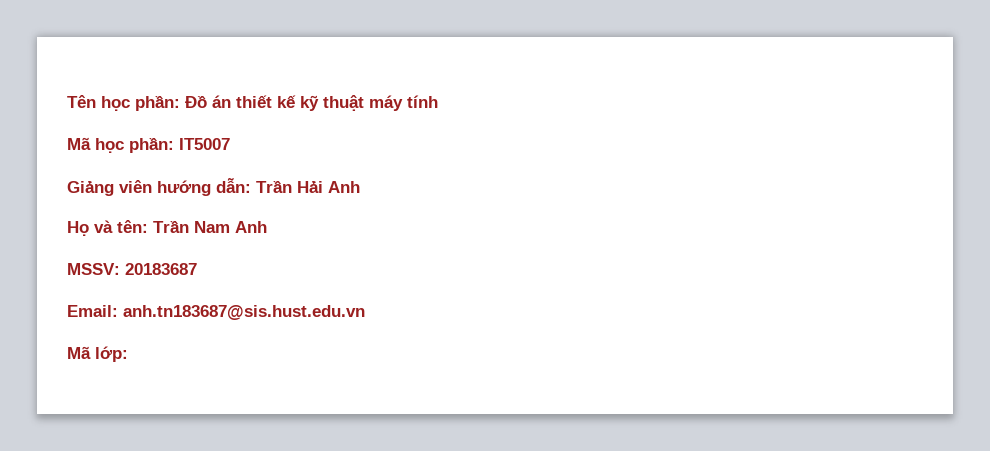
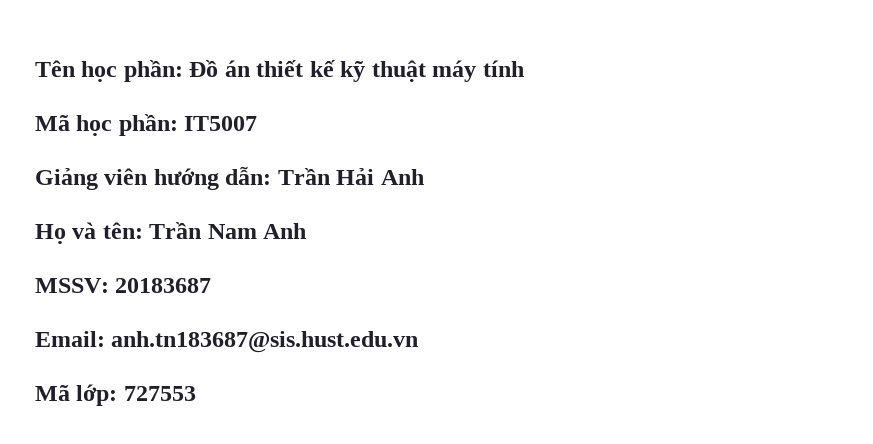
- Mã lớp:
+ Mã lớp: 727553

